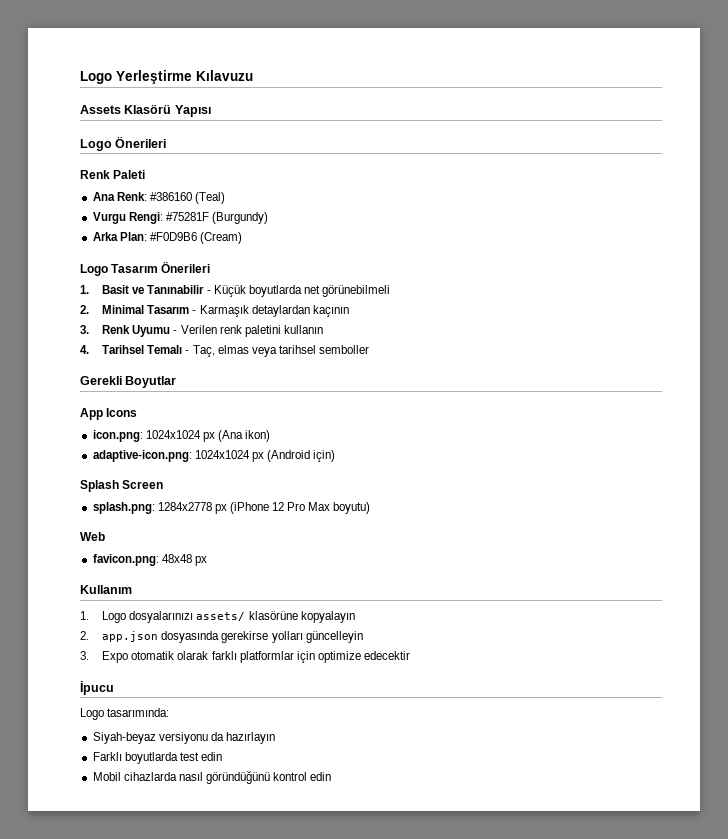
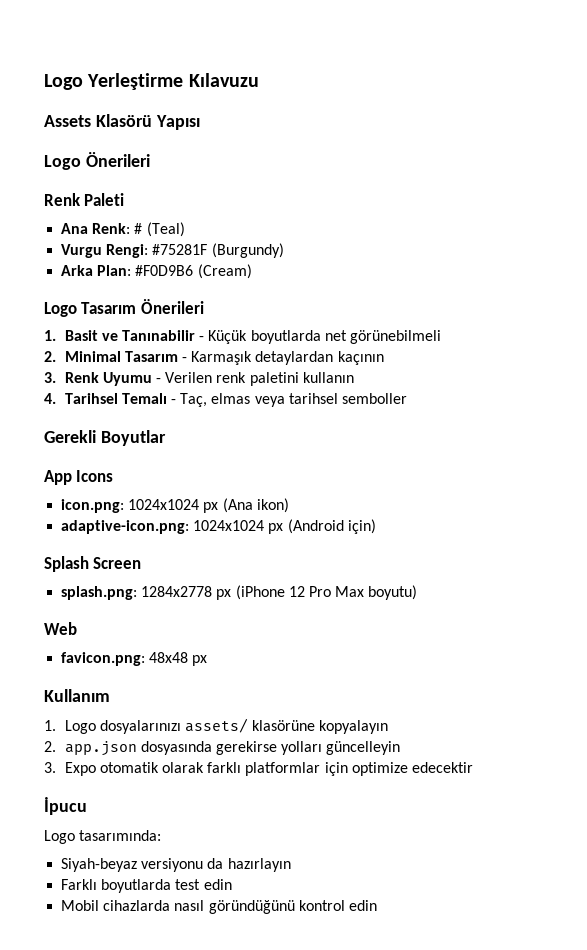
- Ana Renk: #386160 (Teal)
+ Ana Renk: # (Teal)

